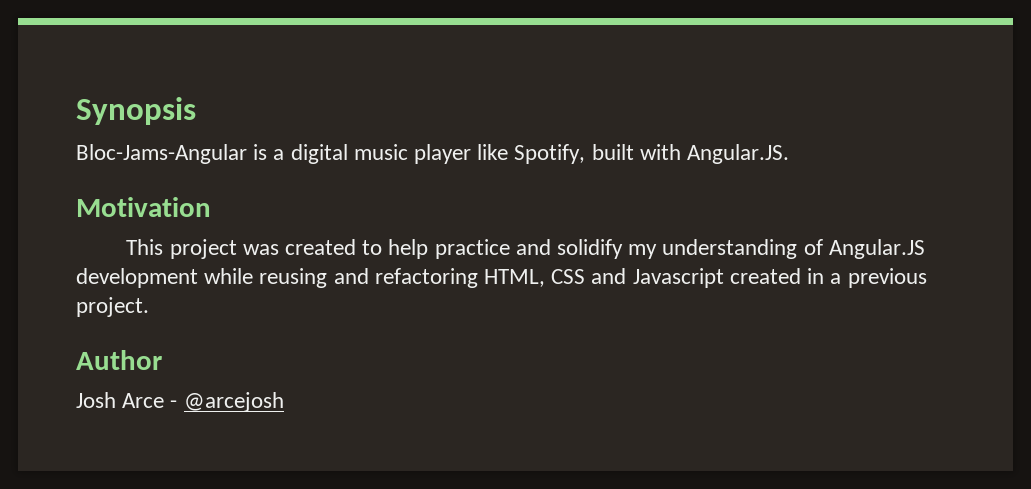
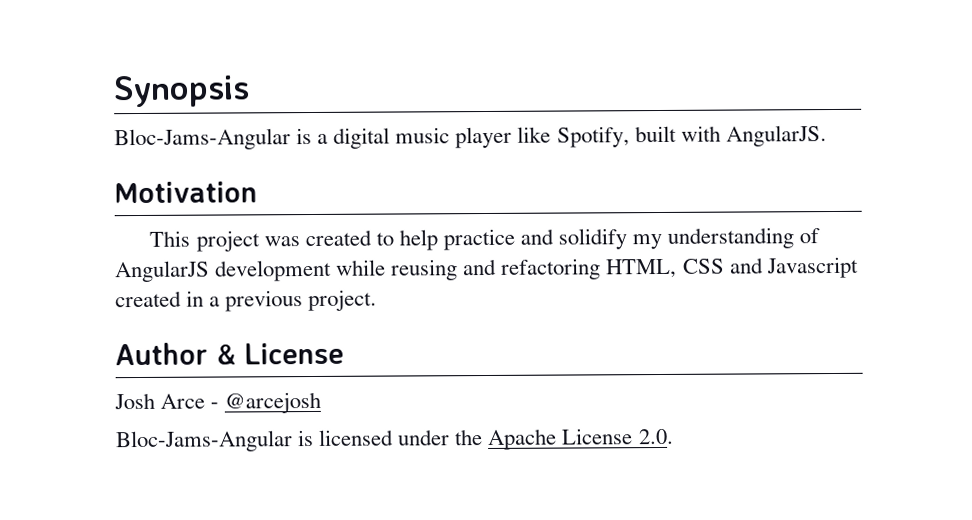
- Bloc-Jams-Angular is a digital music player like Spotify, built with Angular.JS.
+ Bloc-Jams-Angular is a digital music player like Spotify, built with AngularJS.
- This project was created to help practice and solidify my understanding of Angular.JS development while reusing and refactoring HTML, CSS and Javascript created in a previous project.
+ This project was created to help practice and solidify my understanding of AngularJS development while reusing and refactoring HTML, CSS and Javascript created in a previous project.
- Author
+ Author & License
+ Bloc-Jams-Angular is licensed under the Apache License 2.0.

